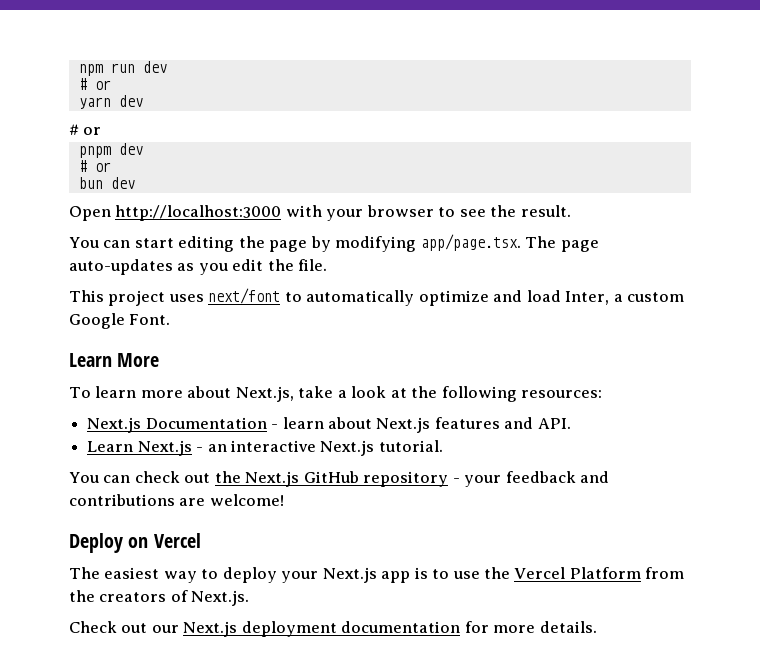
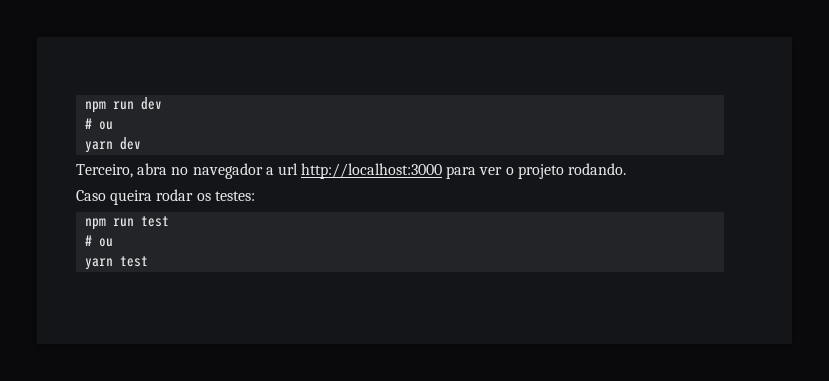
  npm run dev
- # or
+ # ou
  yarn dev
- # or
- pnpm dev
- # or
- bun dev
- Open http://localhost:3000 with your browser to see the result.
- You can start editing the page by modifying app/page.tsx. The page auto-updates as you edit the file.
- This project uses next/font to automatically optimize and load Inter, a custom Google Font.
- Learn More
- To learn more about Next.js, take a look at the following resources:
- Next.js Documentation - learn about Next.js features and API.
- Learn Next.js - an interactive Next.js tutorial.
- You can check out the Next.js GitHub repository - your feedback and contributions are welcome!
- Deploy on Vercel
- The easiest way to deploy your Next.js app is to use the Vercel Platform from the creators of Next.js.
- Check out our Next.js deployment documentation for more details.
+ Terceiro, abra no navegador a url http://localhost:3000 para ver o projeto rodando.
+ Caso queira rodar os testes:
+ npm run test
+ # ou
+ yarn test

